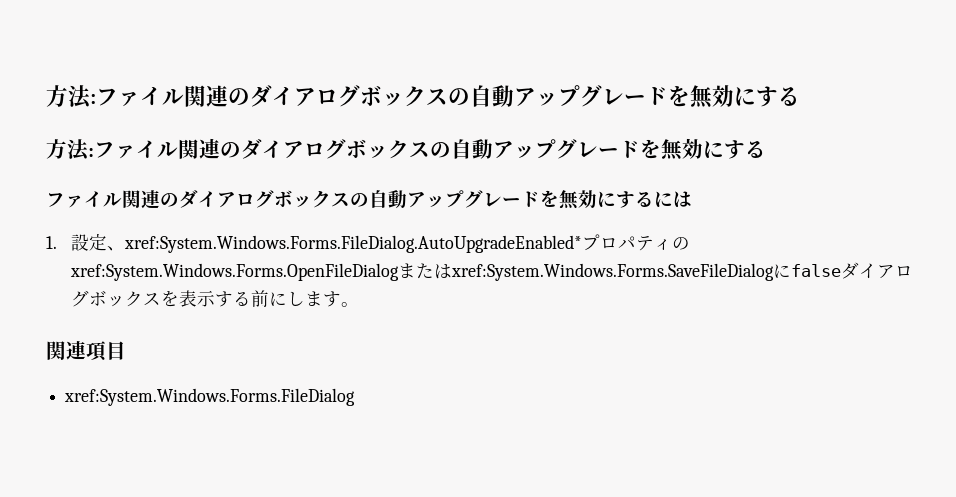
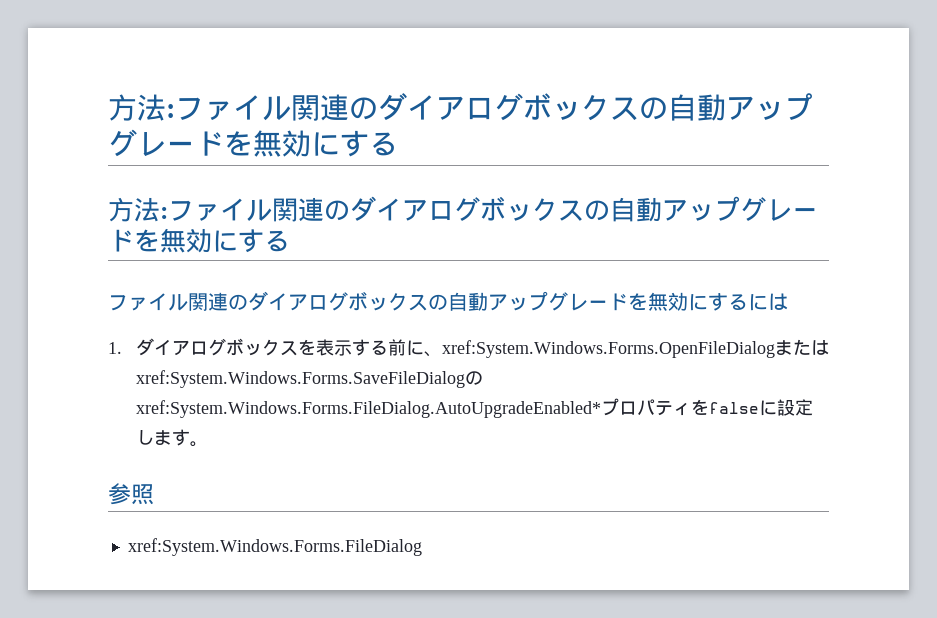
- 1.設定、xref:System.Windows.Forms.FileDialog.AutoUpgradeEnabled*プロパティのxref:System.Windows.Forms.OpenFileDialogまたはxref:System.Windows.Forms.SaveFileDialogにfalseダイアログボックスを表示する前にします。
+ 1.ダイアログボックスを表示する前に、xref:System.Windows.Forms.OpenFileDialogまたはxref:System.Windows.Forms.SaveFileDialogのxref:System.Windows.Forms.FileDialog.AutoUpgradeEnabled*プロパティをfalseに設定します。
- 関連項目
+ 参照

